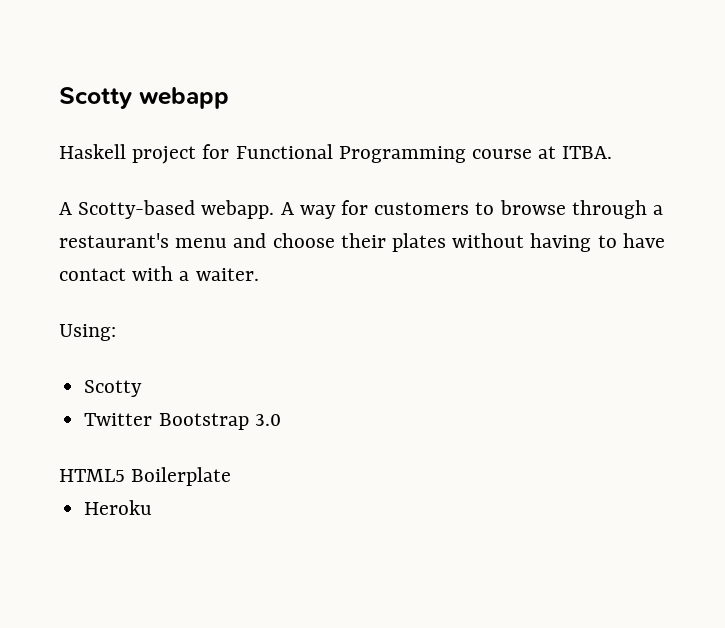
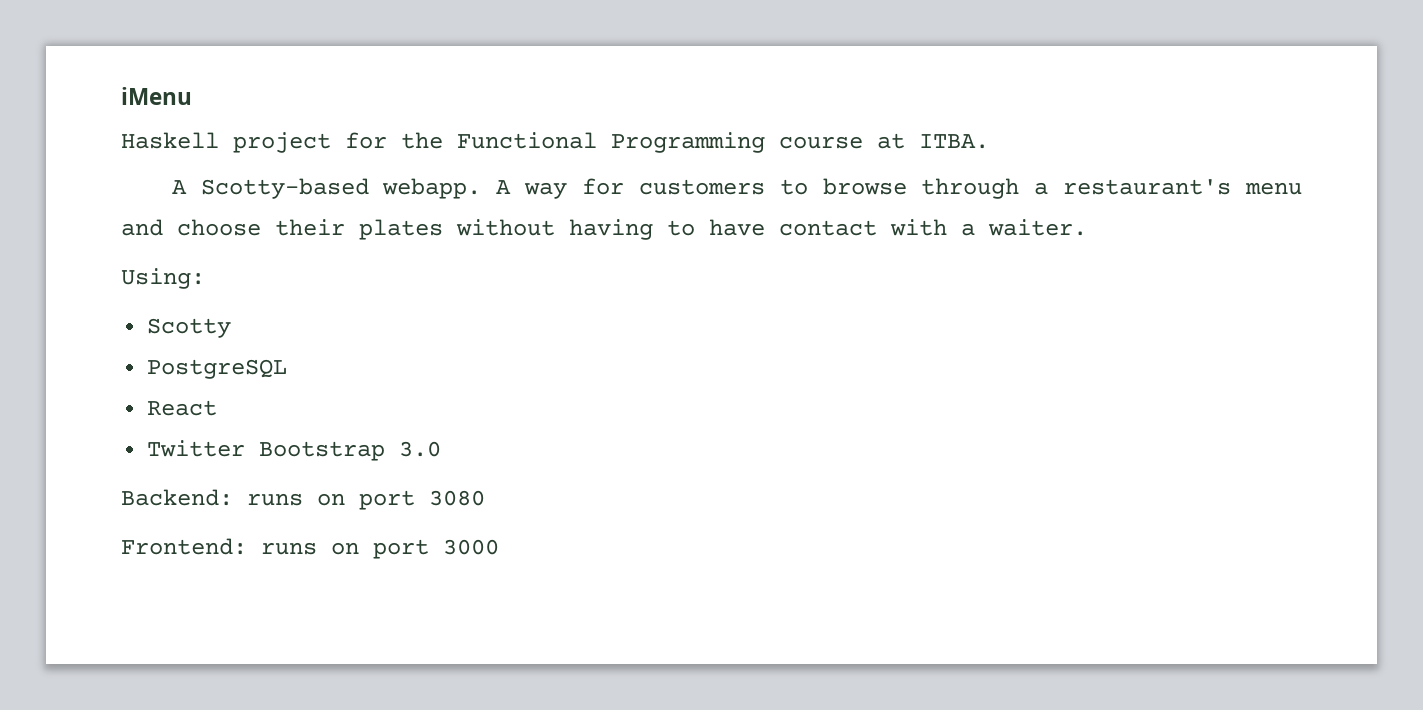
- Scotty webapp
+ iMenu
- Haskell project for Functional Programming course at ITBA.
+ Haskell project for the Functional Programming course at ITBA.
+ PostgreSQL
+ React
- HTML5 Boilerplate
- Heroku
+ Backend: runs on port 3080
+ Frontend: runs on port 3000

